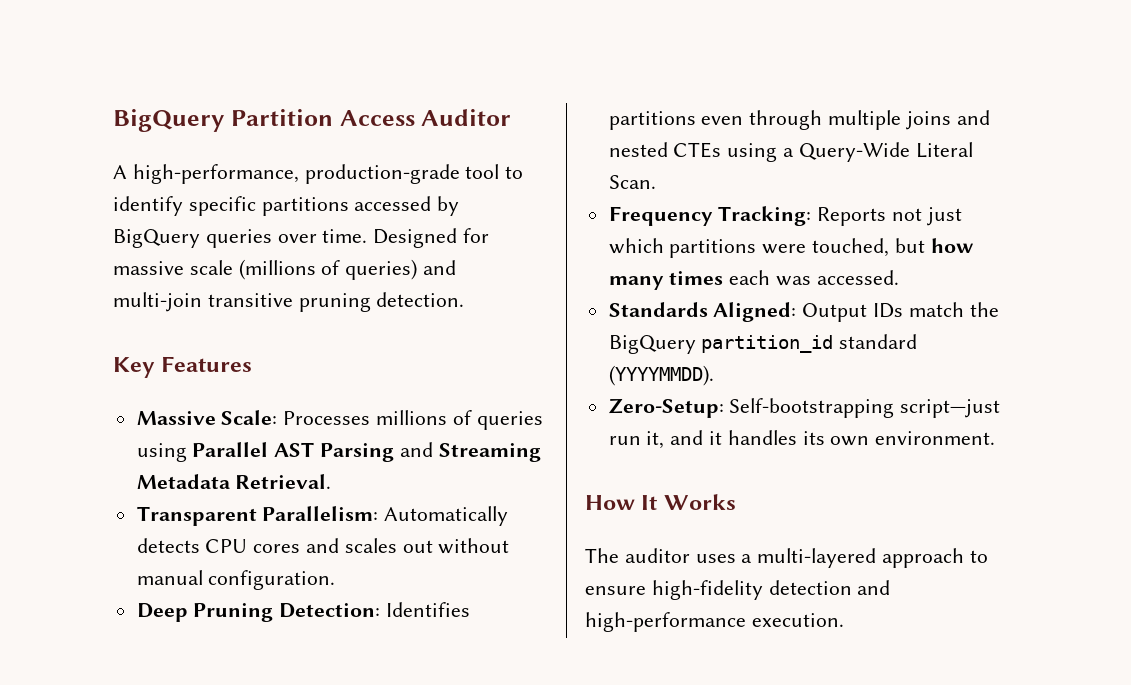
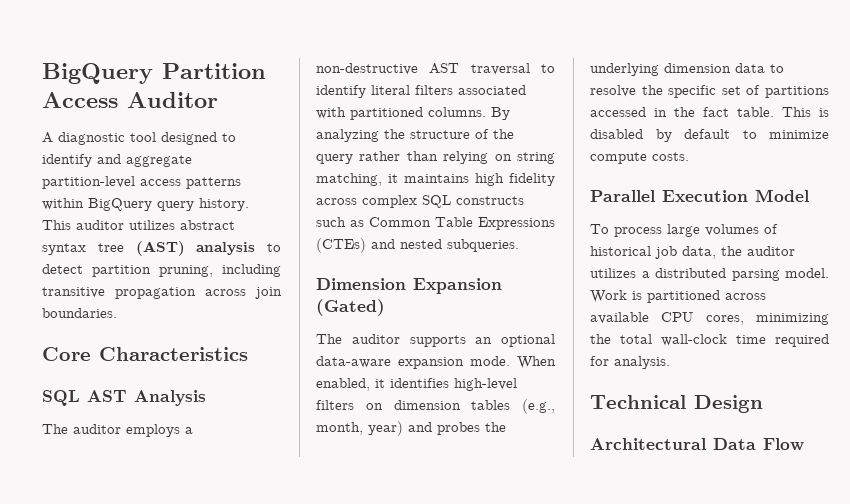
- A high-performance, production-grade tool to identify specific partitions accessed by BigQuery queries over time. Designed for massive scale (millions of queries) and multi-join transitive pruning detection.
- Key Features
- Massive Scale: Processes millions of queries using Parallel AST Parsing and Streaming Metadata Retrieval.
- Transparent Parallelism: Automatically detects CPU cores and scales out without manual configuration.
- Deep Pruning Detection: Identifies partitions even through multiple joins and nested CTEs using a Query-Wide Literal Scan.
- Frequency Tracking: Reports not just which partitions were touched, but how many times each was accessed.
- Standards Aligned: Output IDs match the BigQuery partition_id standard (YYYYMMDD).
- Zero-Setup: Self-bootstrapping script—just run it, and it handles its own environment.
- How It Works
- The auditor uses a multi-layered approach to ensure high-fidelity detection and high-performance execution.
+ A diagnostic tool designed to identify and aggregate partition-level access patterns within BigQuery query history. This auditor utilizes abstract syntax tree (AST) analysis to detect partition pruning, including transitive propagation across join boundaries.
+ Core Characteristics
+ SQL AST Analysis
+ The auditor employs a non-destructive AST traversal to identify literal filters associated with partitioned columns. By analyzing the structure of the query rather than relying on string matching, it maintains high fidelity across complex SQL constructs such as Common Table Expressions (CTEs) and nested subqueries.
+ Dimension Expansion (Gated)
+ The auditor supports an optional data-aware expansion mode. When enabled, it identifies high-level filters on dimension tables (e.g., month, year) and probes the underlying dimension data to resolve the specific set of partitions accessed in the fact table. This is disabled by default to minimize compute costs.
+ Parallel Execution Model
+ To process large volumes of historical job data, the auditor utilizes a distributed parsing model. Work is partitioned across available CPU cores, minimizing the total wall-clock time required for analysis.
+ Technical Design
+ Architectural Data Flow

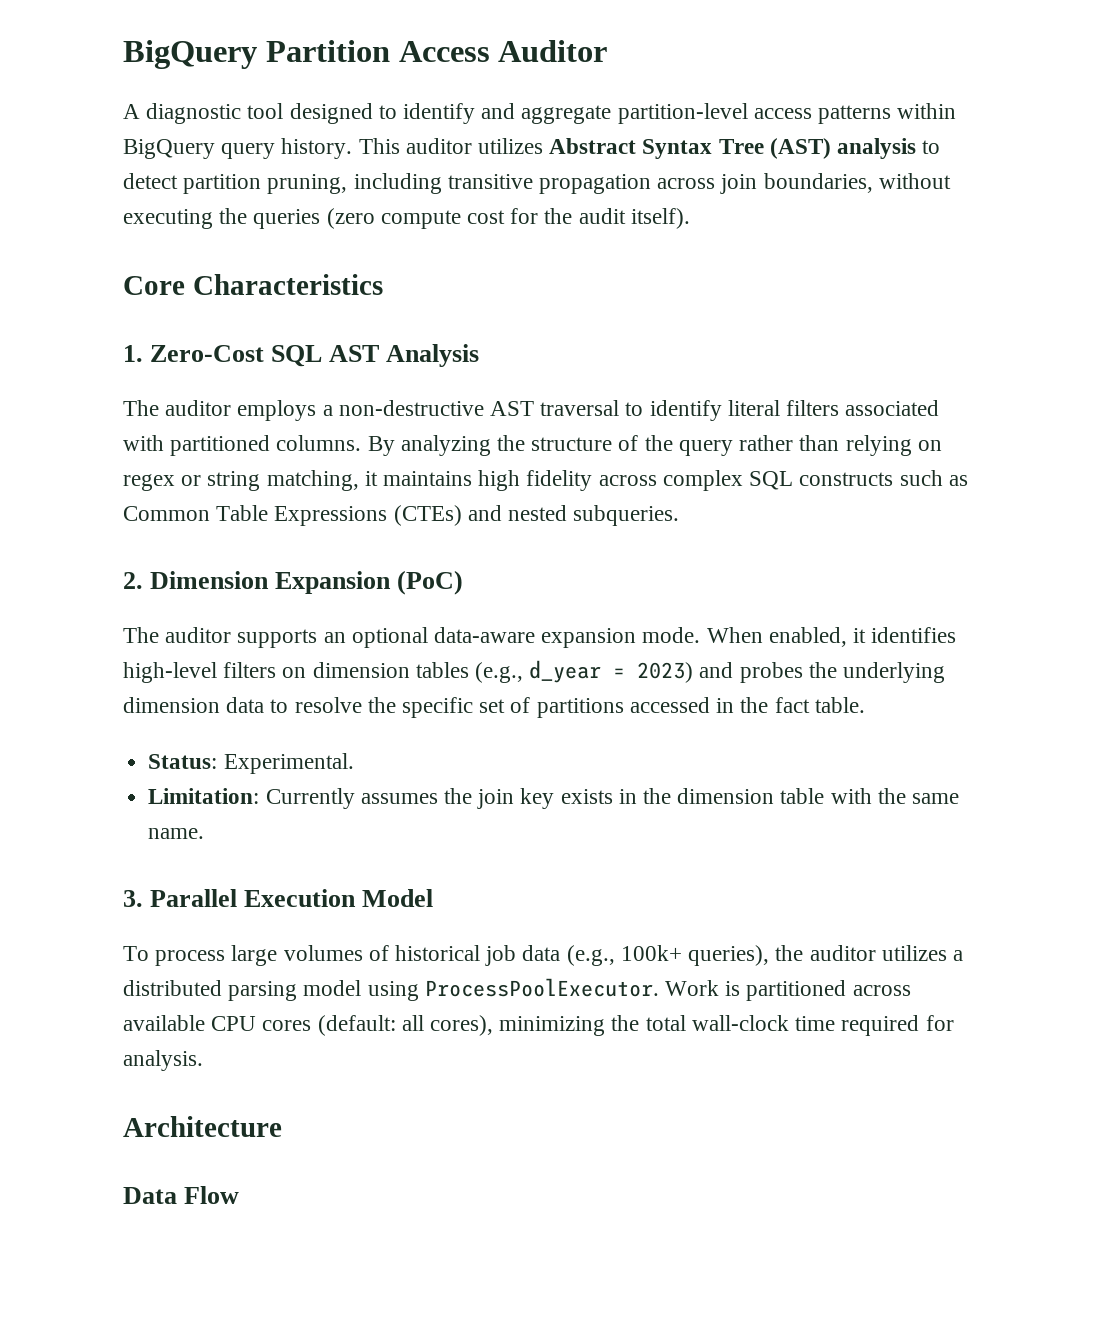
- This auditor utilizes abstract syntax tree (AST) analysis to detect partition pruning, including transitive propagation across join boundaries.
+ This auditor utilizes Abstract Syntax Tree (AST) analysis to detect partition pruning, including transitive propagation across join boundaries, without executing the queries (zero compute cost for the audit itself).
- SQL AST Analysis
+ 1. Zero-Cost SQL AST Analysis
- By analyzing the structure of the query rather than relying on string matching, it maintains high fidelity across complex SQL constructs such as Common Table Expressions (CTEs) and nested subqueries.
+ By analyzing the structure of the query rather than relying on regex or string matching, it maintains high fidelity across complex SQL constructs such as Common Table Expressions (CTEs) and nested subqueries.
- Dimension Expansion (Gated)
+ 2. Dimension Expansion (PoC)
- When enabled, it identifies high-level filters on dimension tables (e.g., month, year) and probes the underlying dimension data to resolve the specific set of partitions accessed in the fact table. This is disabled by default to minimize compute costs.
- Parallel Execution Model
+ When enabled, it identifies high-level filters on dimension tables (e.g., d_year = 2023) and probes the underlying dimension data to resolve the specific set of partitions accessed in the fact table.
+ Status: Experimental.
+ Limitation: Currently assumes the join key exists in the dimension table with the same name.
+ 3. Parallel Execution Model
- To process large volumes of historical job data, the auditor utilizes a distributed parsing model.
+ To process large volumes of historical job data (e.g., 100k+ queries), the auditor utilizes a distributed parsing model using ProcessPoolExecutor.
- Work is partitioned across available CPU cores, minimizing the total wall-clock time required for analysis.
+ Work is partitioned across available CPU cores (default: all cores), minimizing the total wall-clock time required for analysis.
- Technical Design
- Architectural Data Flow
+ Architecture
+ Data Flow

